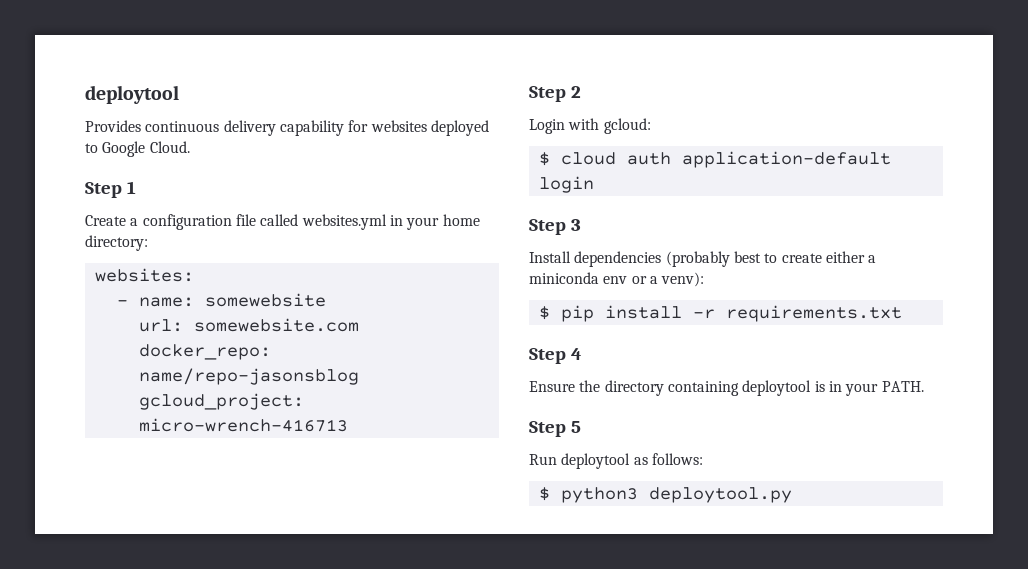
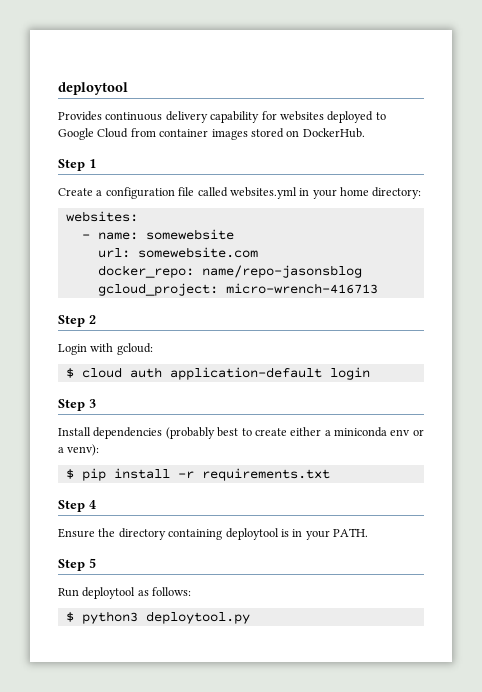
- Provides continuous delivery capability for websites deployed to Google Cloud.
+ Provides continuous delivery capability for websites deployed to Google Cloud from container images stored on DockerHub.

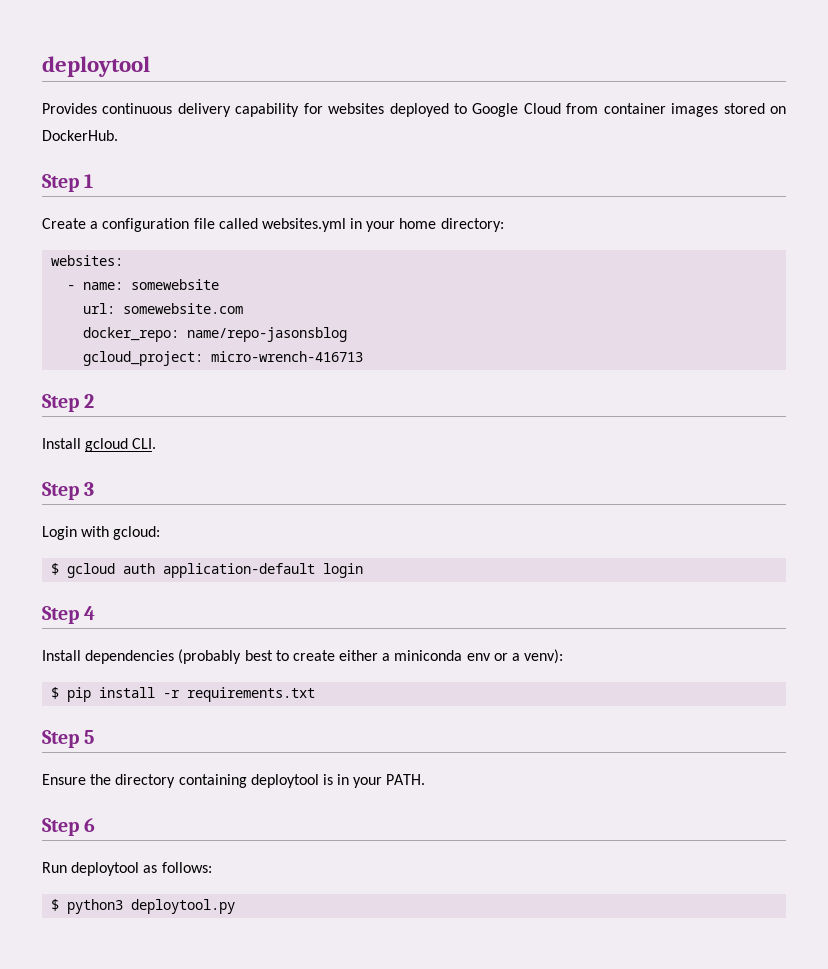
+ Install gcloud CLI.
+ Step 3
- $ cloud auth application-default login
+ $ gcloud auth application-default login
- Step 3
+ Step 4
- Step 4
+ Step 5
- Step 5
+ Step 6

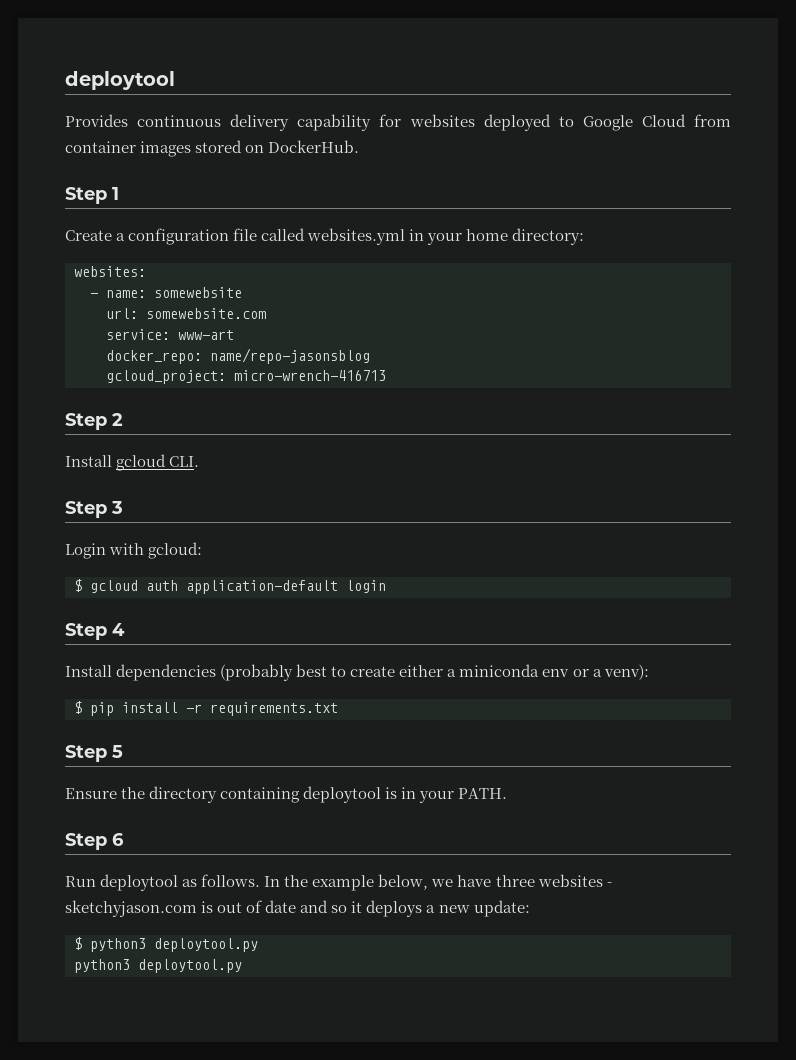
+ service: www-art
- Run deploytool as follows:
+ Run deploytool as follows. In the example below, we have three websites - sketchyjason.com is out of date and so it deploys a new update:
  $ python3 deploytool.py
+ python3 deploytool.py

